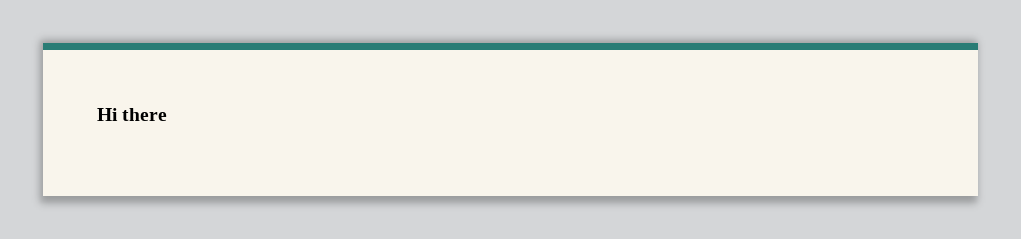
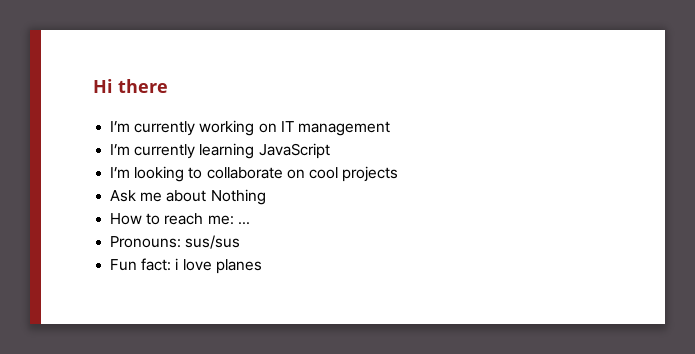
+ I’m currently working on IT management
+ I’m currently learning JavaScript
+ I’m looking to collaborate on cool projects
+ Ask me about Nothing
+ How to reach me: ...
+ Pronouns: sus/sus
+ Fun fact: i love planes

